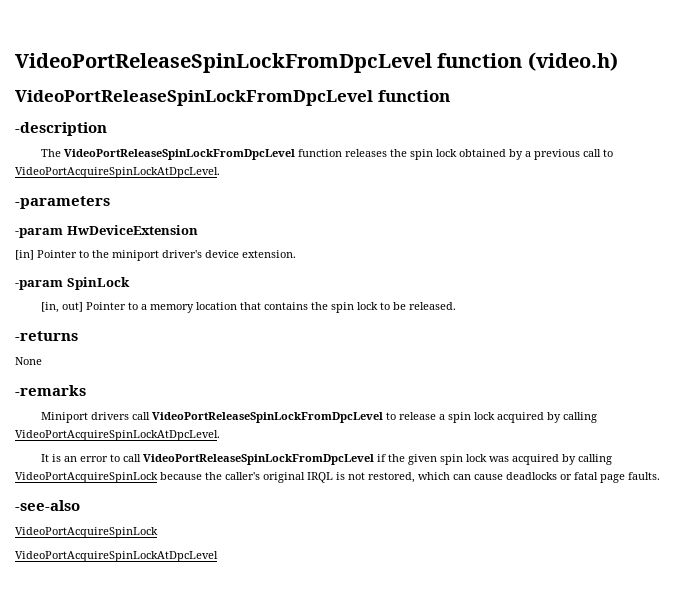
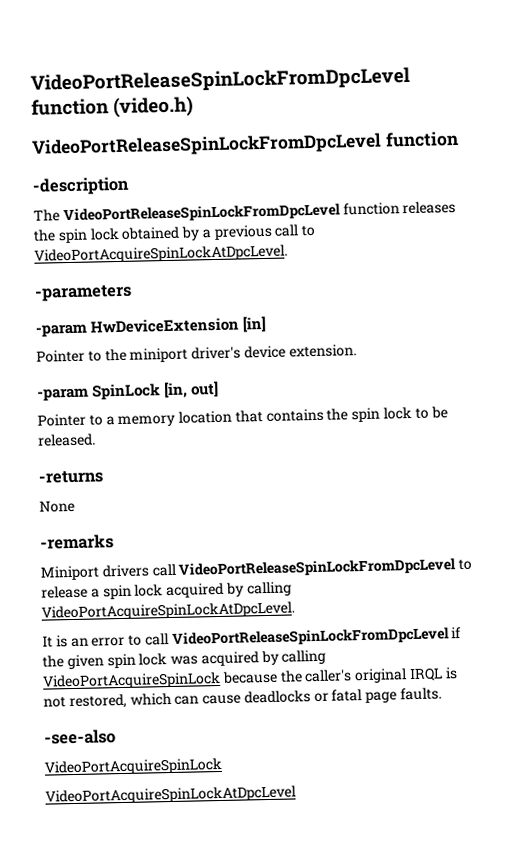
- -param HwDeviceExtension
- [in] Pointer to the miniport driver's device extension.
+ -param HwDeviceExtension [in]
+ Pointer to the miniport driver's device extension.
- -param SpinLock
- [in, out] Pointer to a memory location that contains the spin lock to be released.
+ -param SpinLock [in, out]
+ Pointer to a memory location that contains the spin lock to be released.

